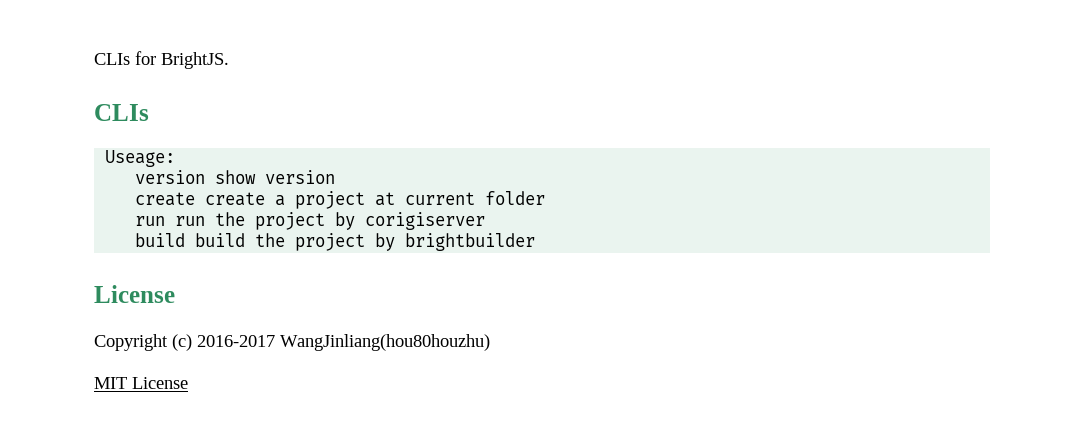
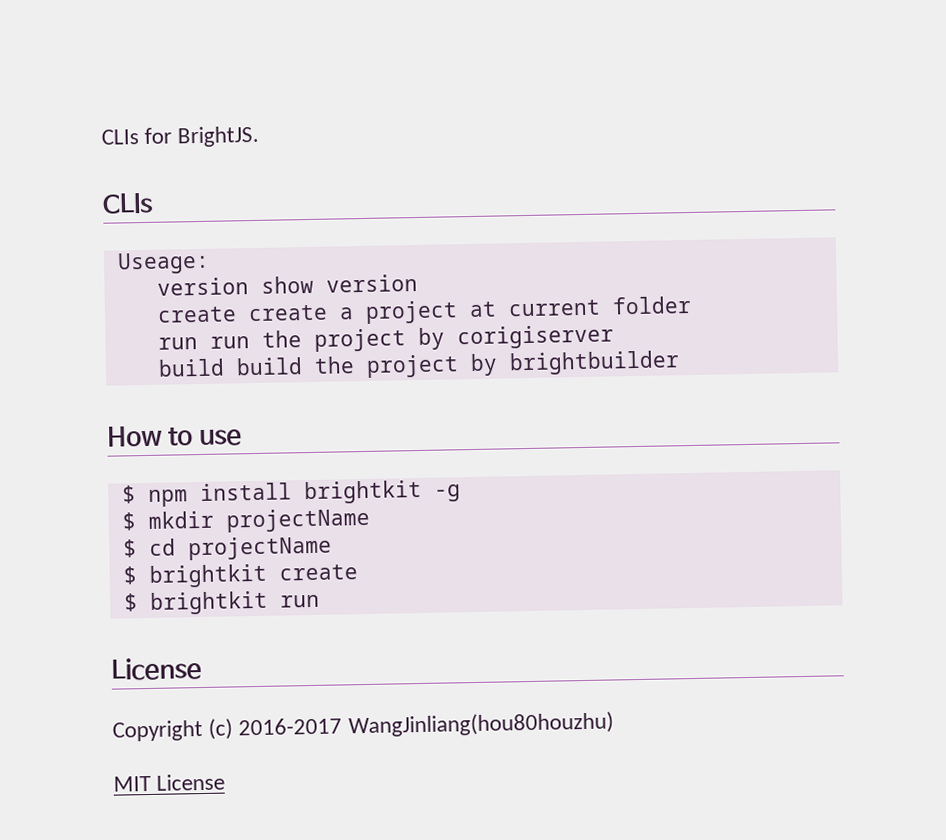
+ How to use
+ $ npm install brightkit -g
+ $ mkdir projectName
+ $ cd projectName
+ $ brightkit create
+ $ brightkit run

